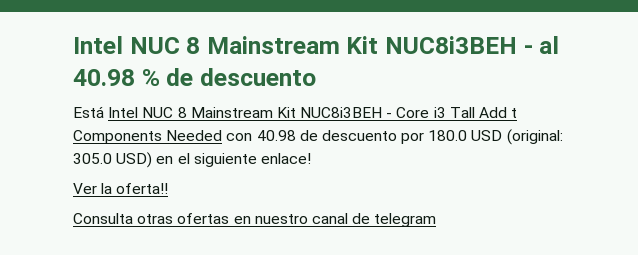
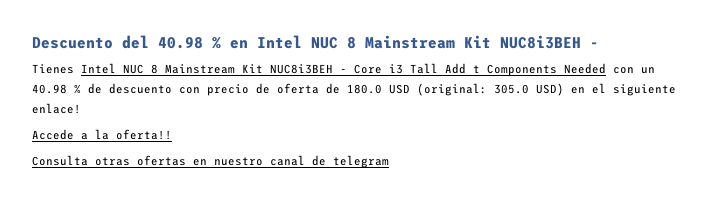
- Intel NUC 8 Mainstream Kit NUC8i3BEH - al 40.98 % de descuento
- Está Intel NUC 8 Mainstream Kit NUC8i3BEH - Core i3 Tall Add t Components Needed con 40.98 de descuento por 180.0 USD (original: 305.0 USD) en el siguiente enlace!
+ Descuento del 40.98 % en Intel NUC 8 Mainstream Kit NUC8i3BEH -
+ Tienes Intel NUC 8 Mainstream Kit NUC8i3BEH - Core i3 Tall Add t Components Needed con un 40.98 % de descuento con precio de oferta de 180.0 USD (original: 305.0 USD) en el siguiente enlace!
- Ver la oferta!!
+ Accede a la oferta!!

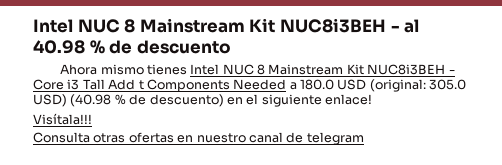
- Descuento del 40.98 % en Intel NUC 8 Mainstream Kit NUC8i3BEH -
- Tienes Intel NUC 8 Mainstream Kit NUC8i3BEH - Core i3 Tall Add t Components Needed con un 40.98 % de descuento con precio de oferta de 180.0 USD (original: 305.0 USD) en el siguiente enlace!
+ Intel NUC 8 Mainstream Kit NUC8i3BEH - al 40.98 % de descuento
+ Ahora mismo tienes Intel NUC 8 Mainstream Kit NUC8i3BEH - Core i3 Tall Add t Components Needed a 180.0 USD (original: 305.0 USD) (40.98 % de descuento) en el siguiente enlace!
- Accede a la oferta!!
+ Visítala!!!

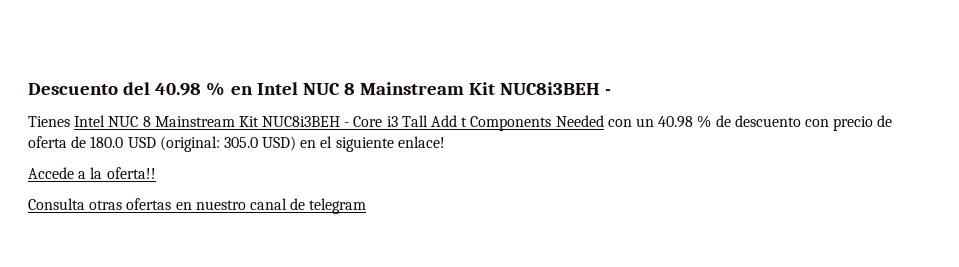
- Intel NUC 8 Mainstream Kit NUC8i3BEH - al 40.98 % de descuento
- Ahora mismo tienes Intel NUC 8 Mainstream Kit NUC8i3BEH - Core i3 Tall Add t Components Needed a 180.0 USD (original: 305.0 USD) (40.98 % de descuento) en el siguiente enlace!
+ Descuento del 40.98 % en Intel NUC 8 Mainstream Kit NUC8i3BEH -
+ Tienes Intel NUC 8 Mainstream Kit NUC8i3BEH - Core i3 Tall Add t Components Needed con un 40.98 % de descuento con precio de oferta de 180.0 USD (original: 305.0 USD) en el siguiente enlace!
- Visítala!!!
+ Accede a la oferta!!

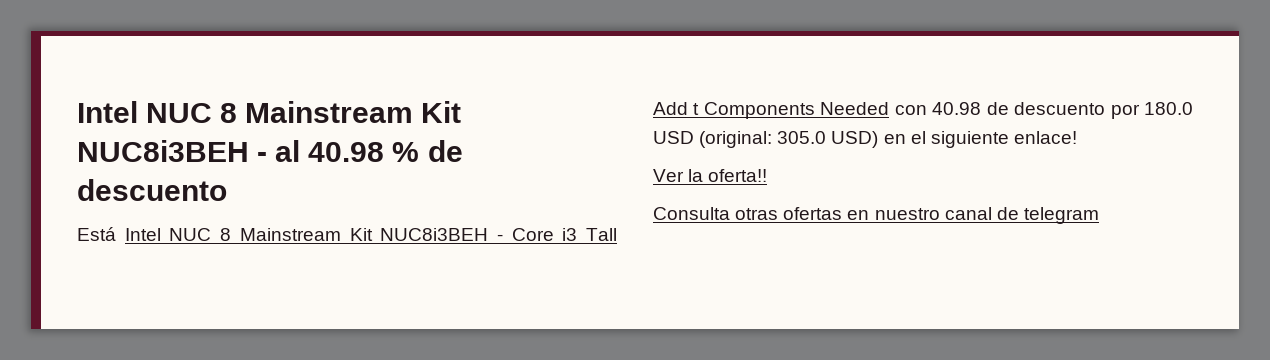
- Descuento del 40.98 % en Intel NUC 8 Mainstream Kit NUC8i3BEH -
- Tienes Intel NUC 8 Mainstream Kit NUC8i3BEH - Core i3 Tall Add t Components Needed con un 40.98 % de descuento con precio de oferta de 180.0 USD (original: 305.0 USD) en el siguiente enlace!
+ Intel NUC 8 Mainstream Kit NUC8i3BEH - al 40.98 % de descuento
+ Está Intel NUC 8 Mainstream Kit NUC8i3BEH - Core i3 Tall Add t Components Needed con 40.98 de descuento por 180.0 USD (original: 305.0 USD) en el siguiente enlace!
- Accede a la oferta!!
+ Ver la oferta!!

